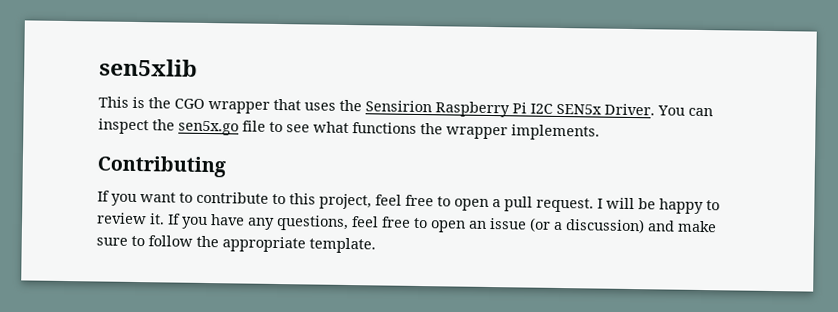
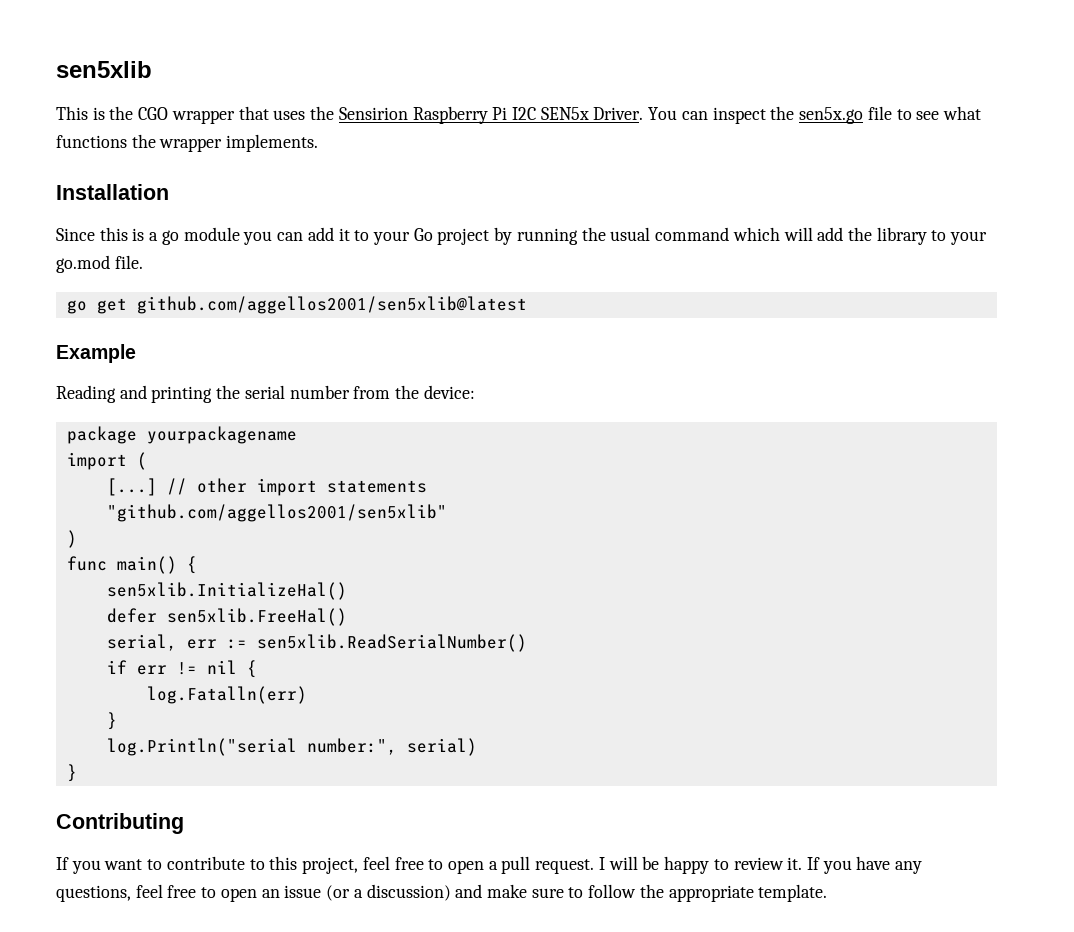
+ Installation
+ Since this is a go module you can add it to your Go project by running the usual command which will add the library to your go.mod file.
+ go get github.com/aggellos2001/sen5xlib@latest
+ Example
+ Reading and printing the serial number from the device:
+ package yourpackagename
+ import (
+ [...] // other import statements
+ "github.com/aggellos2001/sen5xlib"
+ )
+ func main() {
+ sen5xlib.InitializeHal()
+ defer sen5xlib.FreeHal()
+ serial, err := sen5xlib.ReadSerialNumber()
+ if err != nil {
+ log.Fatalln(err)
+ }
+ log.Println("serial number:", serial)
+ }

